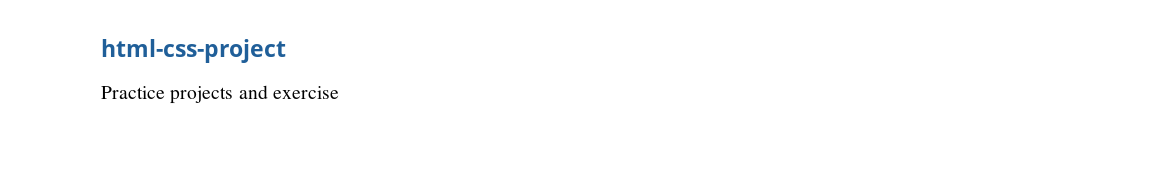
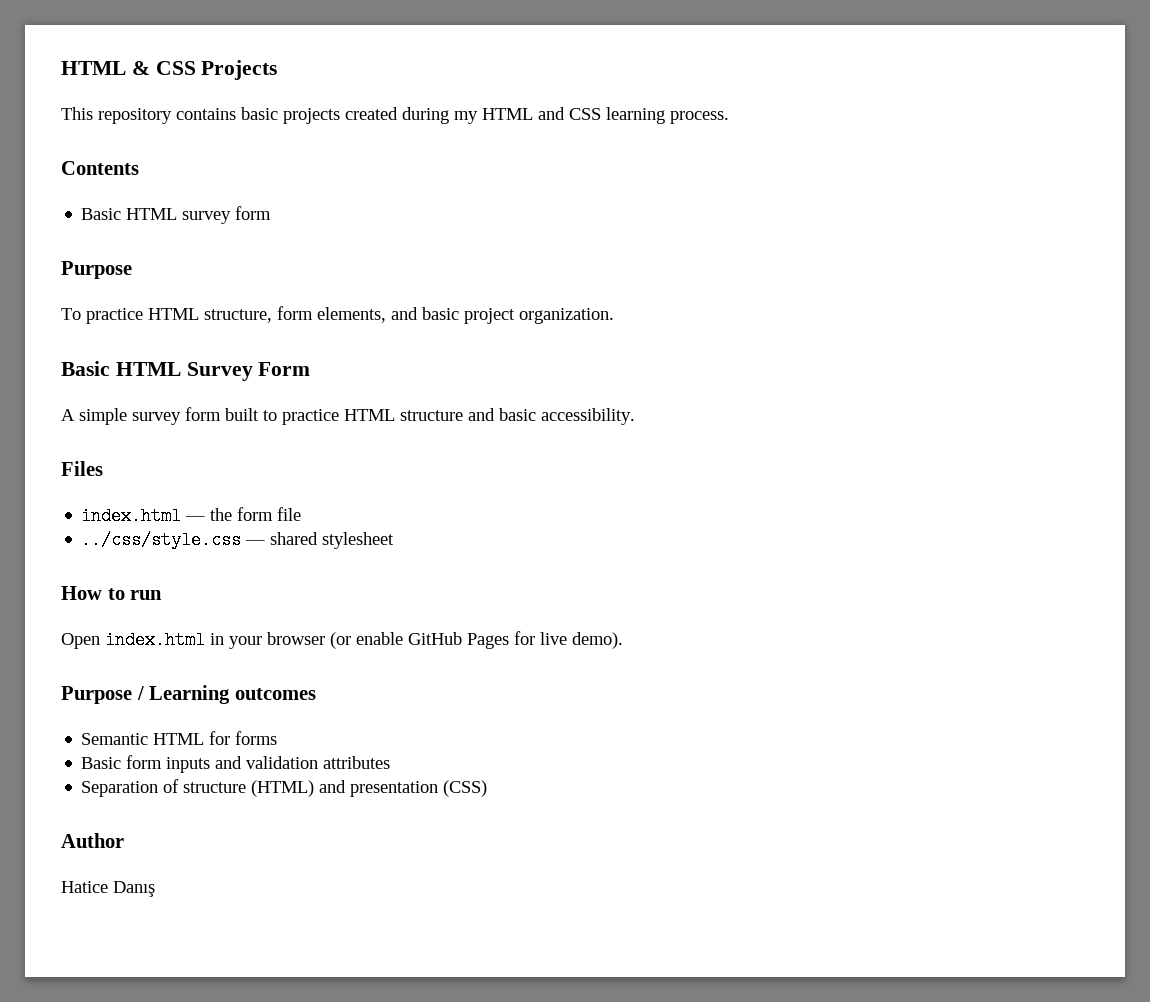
- html-css-project
- Practice projects and exercise
+ HTML & CSS Projects
+ This repository contains basic projects created during my HTML and CSS learning process.
+ Contents
+ Basic HTML survey form
+ Purpose
+ To practice HTML structure, form elements, and basic project organization.
+ Basic HTML Survey Form
+ A simple survey form built to practice HTML structure and basic accessibility.
+ Files
+ index.html — the form file
+ ../css/style.css — shared stylesheet
+ How to run
+ Open index.html in your browser (or enable GitHub Pages for live demo).
+ Purpose / Learning outcomes
+ Semantic HTML for forms
+ Basic form inputs and validation attributes
+ Separation of structure (HTML) and presentation (CSS)
+ Author
+ Hatice Danış

